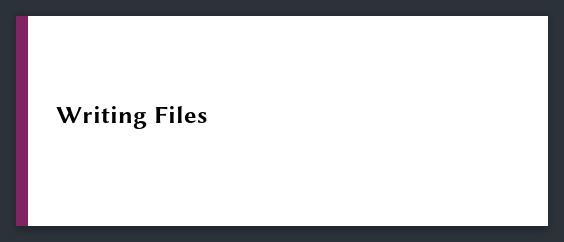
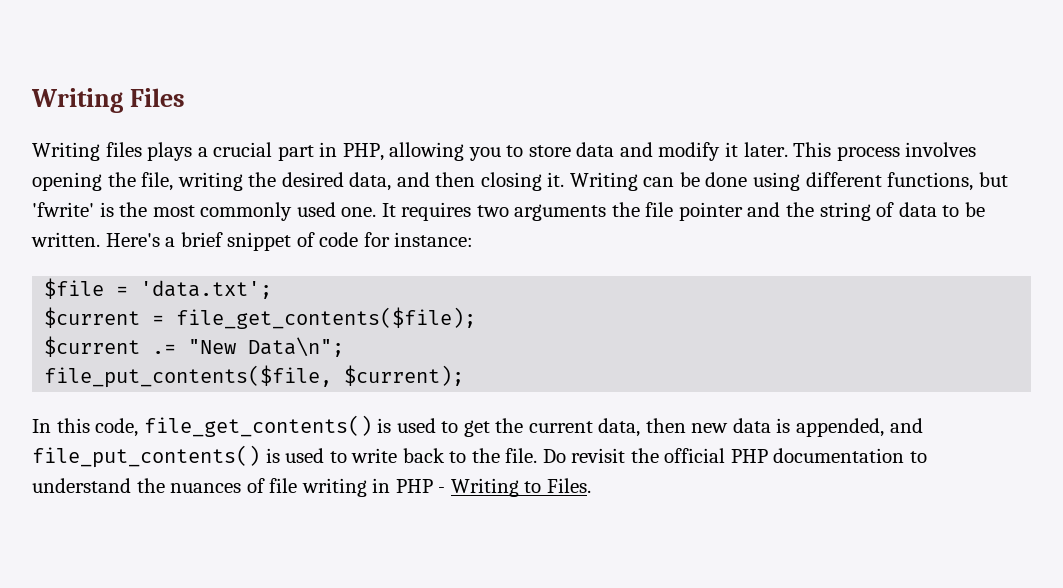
+ Writing files plays a crucial part in PHP, allowing you to store data and modify it later. This process involves opening the file, writing the desired data, and then closing it. Writing can be done using different functions, but 'fwrite' is the most commonly used one. It requires two arguments the file pointer and the string of data to be written. Here's a brief snippet of code for instance:
+ $file = 'data.txt';
+ $current = file_get_contents($file);
+ $current .= "New Data\n";
+ file_put_contents($file, $current);
+ In this code, file_get_contents() is used to get the current data, then new data is appended, and file_put_contents() is used to write back to the file. Do revisit the official PHP documentation to understand the nuances of file writing in PHP - Writing to Files.

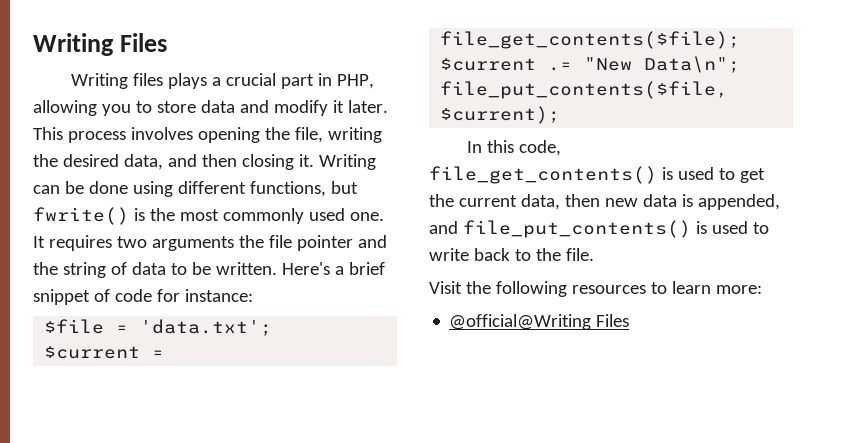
- Writing can be done using different functions, but 'fwrite' is the most commonly used one.
+ Writing can be done using different functions, but fwrite() is the most commonly used one.
- In this code, file_get_contents() is used to get the current data, then new data is appended, and file_put_contents() is used to write back to the file. Do revisit the official PHP documentation to understand the nuances of file writing in PHP - Writing to Files.
+ In this code, file_get_contents() is used to get the current data, then new data is appended, and file_put_contents() is used to write back to the file.
+ Visit the following resources to learn more:
+ @official@Writing Files

